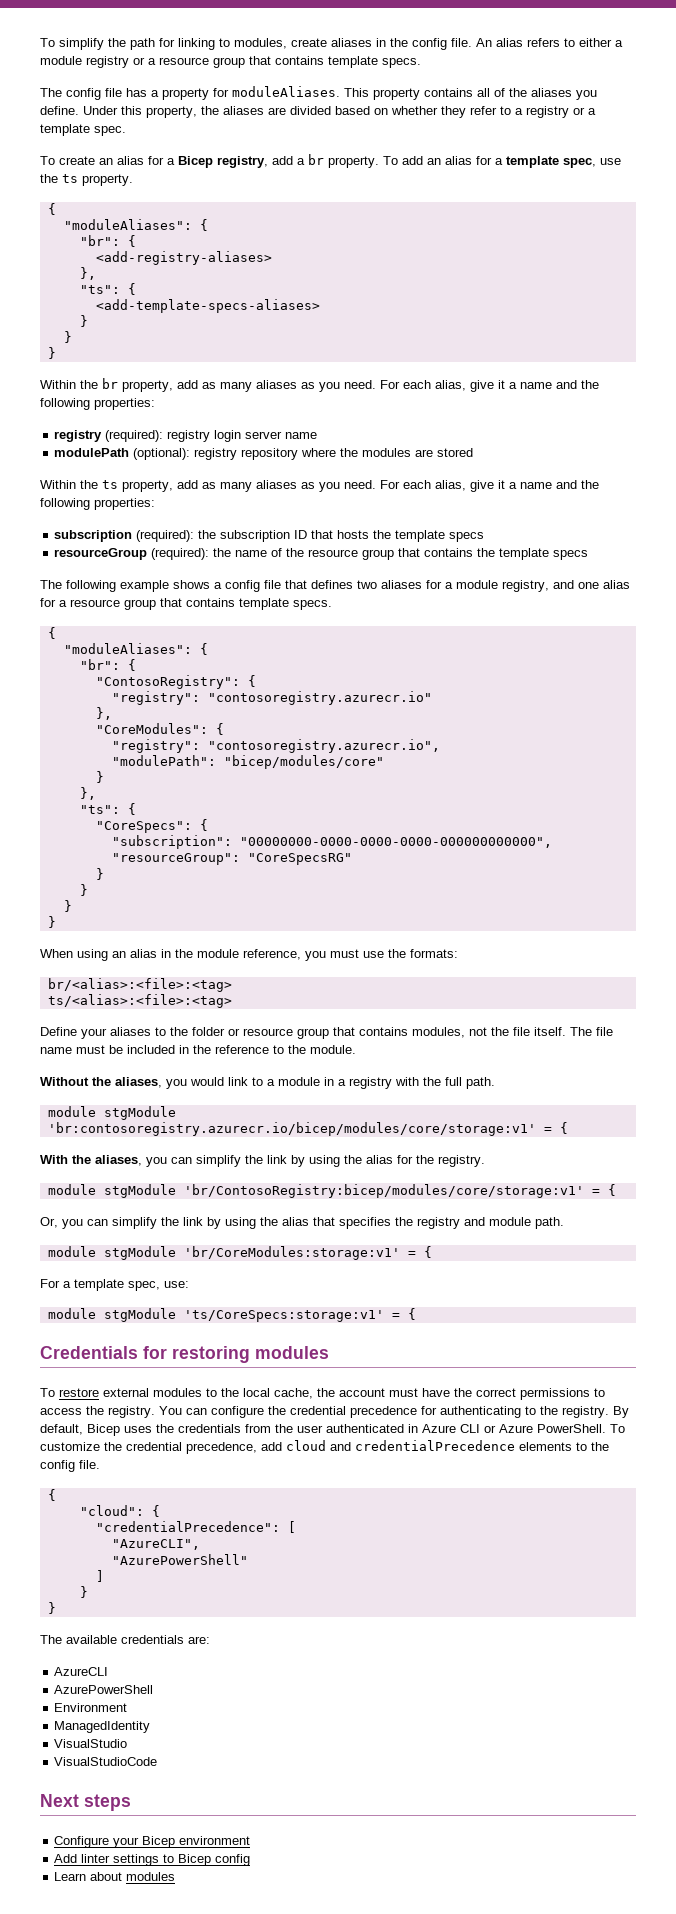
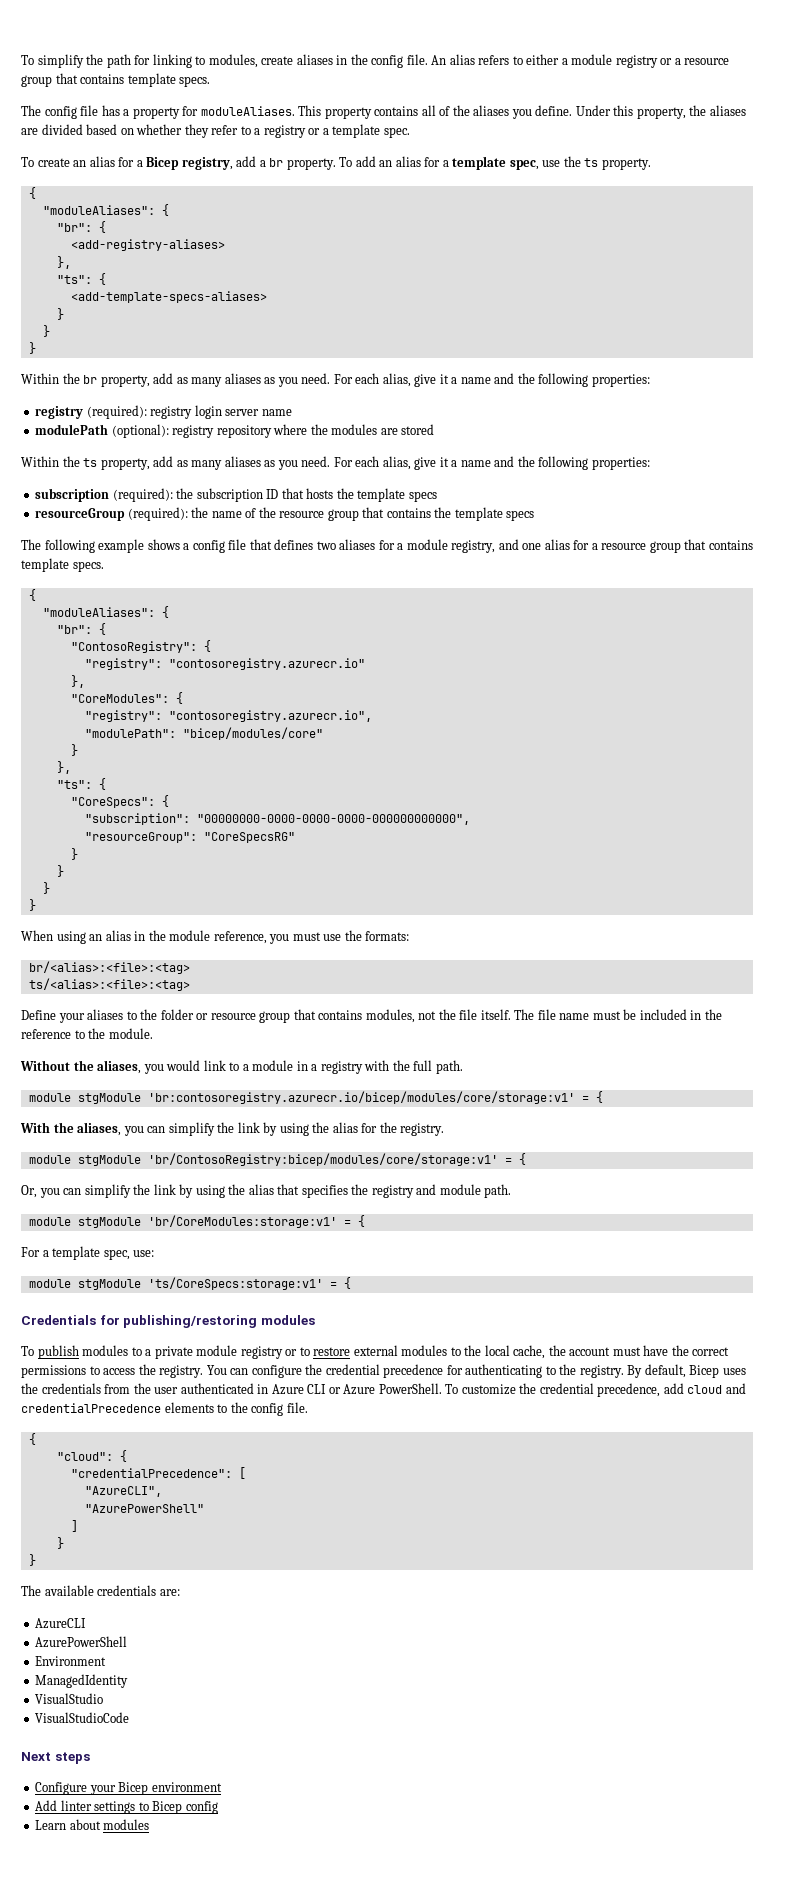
- Credentials for restoring modules
+ Credentials for publishing/restoring modules
- To restore external modules to the local cache, the account must have the correct permissions to access the registry.
+ To publish modules to a private module registry or to restore external modules to the local cache, the account must have the correct permissions to access the registry.

